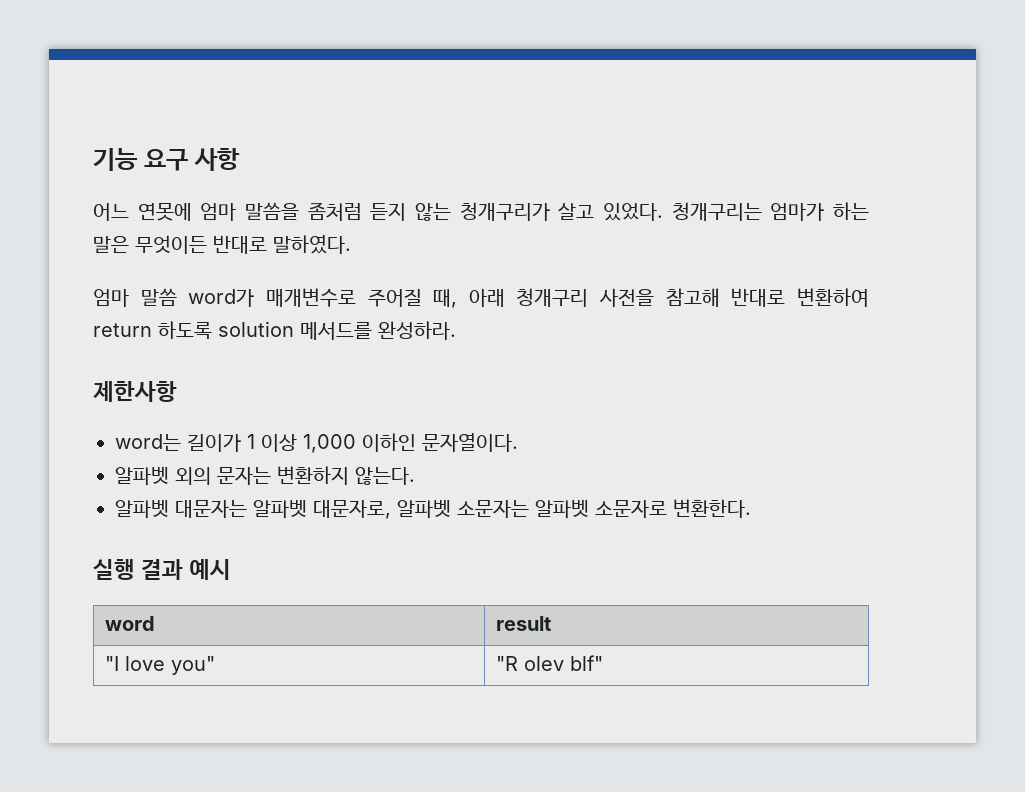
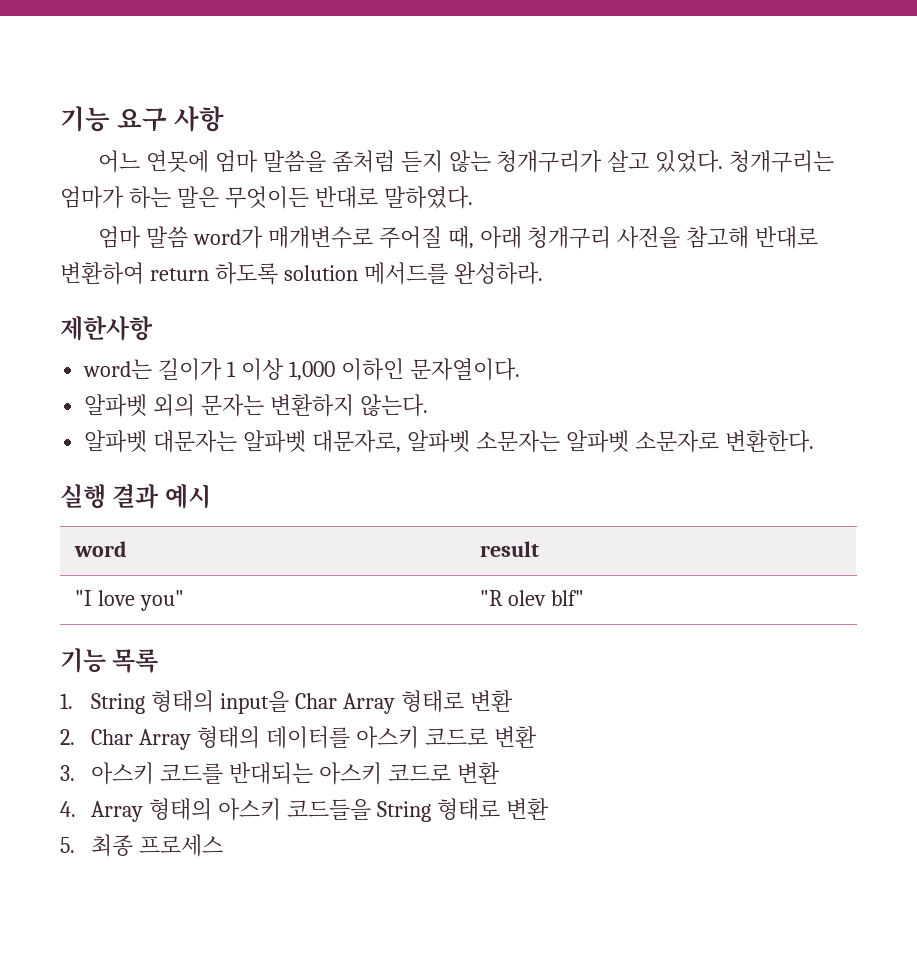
+ 기능 목록
+ 1. String 형태의 input을 Char Array 형태로 변환
+ 2. Char Array 형태의 데이터를 아스키 코드로 변환
+ 3. 아스키 코드를 반대되는 아스키 코드로 변환
+ 4. Array 형태의 아스키 코드들을 String 형태로 변환
+ 5. 최종 프로세스

